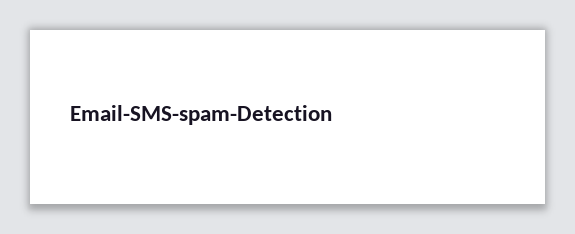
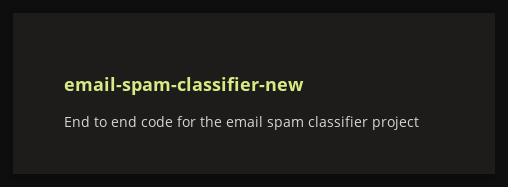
- Email-SMS-spam-Detection
+ email-spam-classifier-new
+ End to end code for the email spam classifier project

